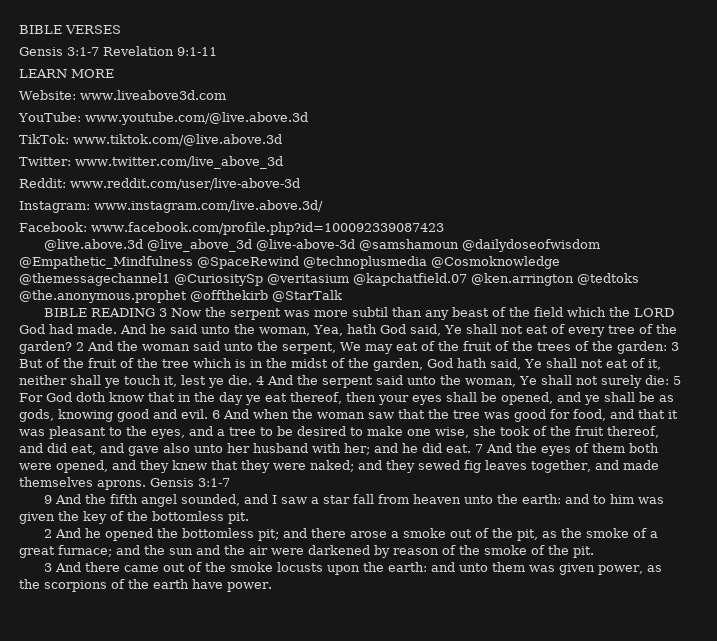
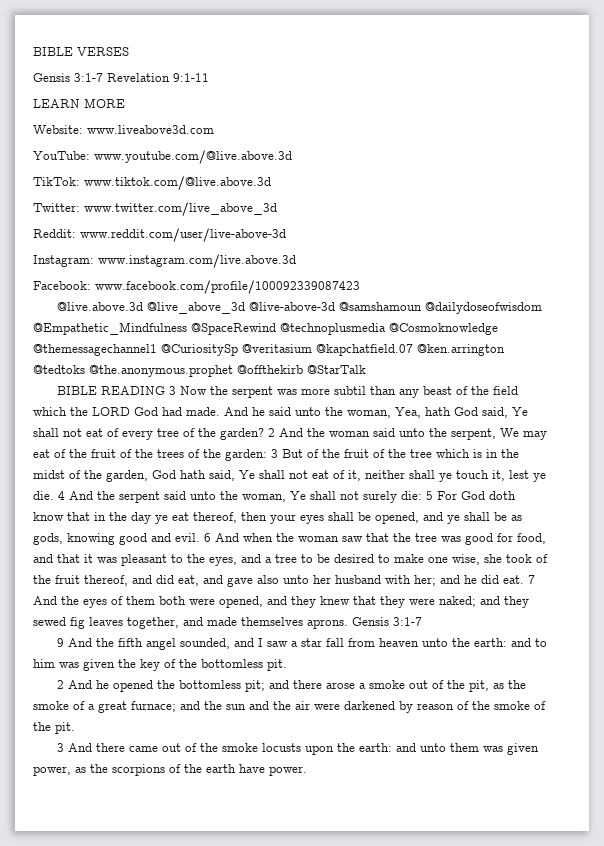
- Instagram: www.instagram.com/live.above.3d/
+ Instagram: www.instagram.com/live.above.3d
- Facebook: www.facebook.com/profile.php?id=100092339087423
+ Facebook: www.facebook.com/profile/100092339087423

